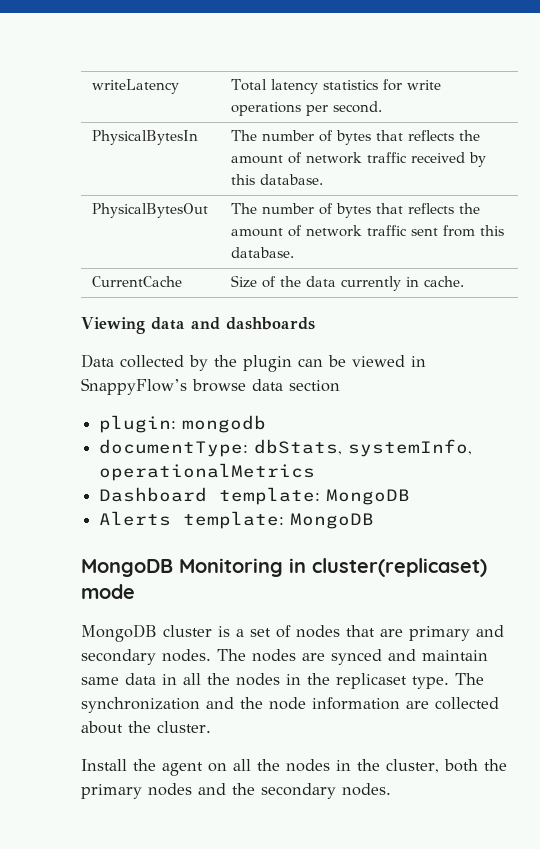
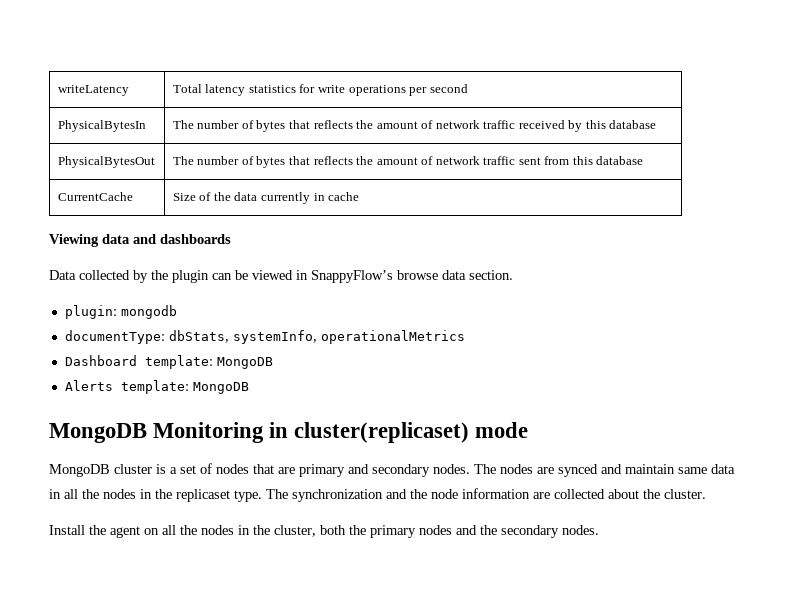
- writeLatency | Total latency statistics for write operations per second.
+ writeLatency | Total latency statistics for write operations per second
- PhysicalBytesIn | The number of bytes that reflects the amount of network traffic received by this database.
+ PhysicalBytesIn | The number of bytes that reflects the amount of network traffic received by this database
- PhysicalBytesOut | The number of bytes that reflects the amount of network traffic sent from this database.
+ PhysicalBytesOut | The number of bytes that reflects the amount of network traffic sent from this database
- CurrentCache | Size of the data currently in cache.
+ CurrentCache | Size of the data currently in cache
- Data collected by the plugin can be viewed in SnappyFlow’s browse data section
+ Data collected by the plugin can be viewed in SnappyFlow’s browse data section.

